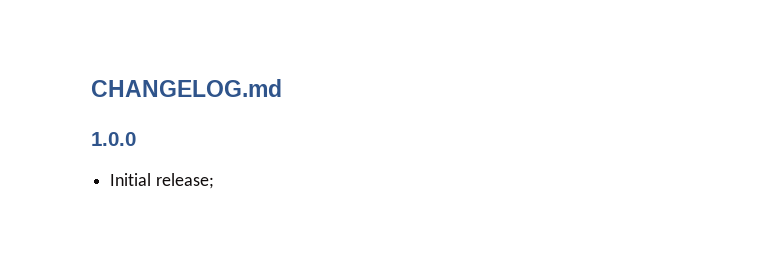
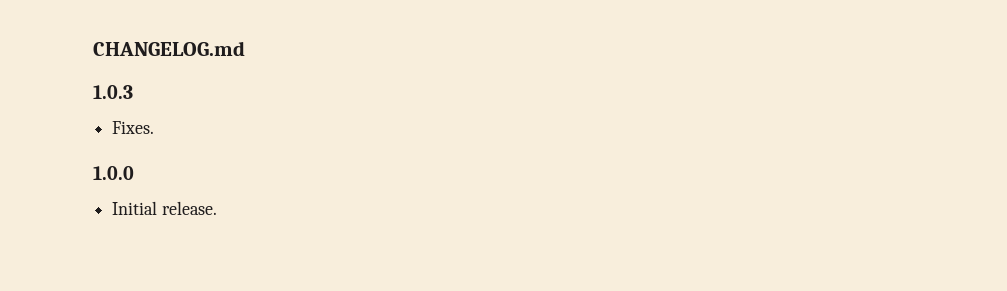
+ 1.0.3
+ Fixes.
- Initial release;
+ Initial release.

